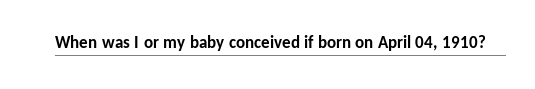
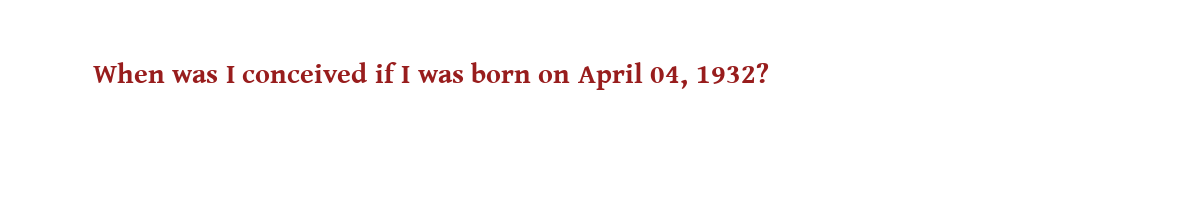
- When was I or my baby conceived if born on April 04, 1910?
+ When was I conceived if I was born on April 04, 1932?

